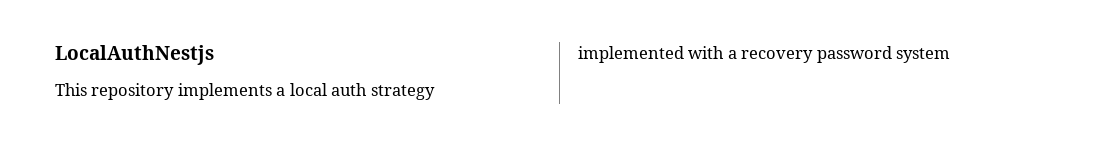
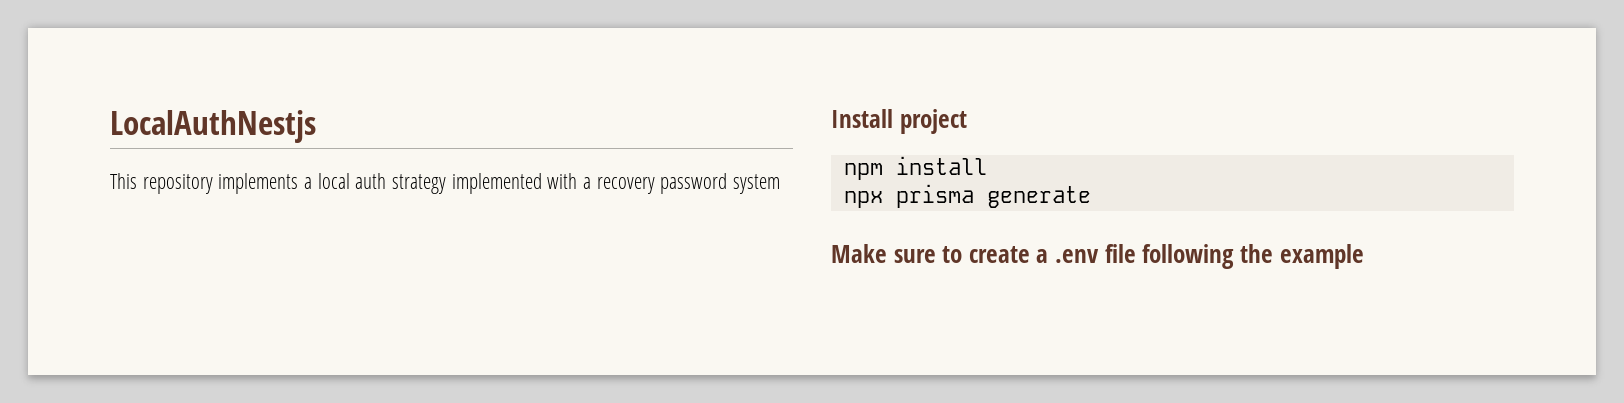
+ Install project
+ npm install
+ npx prisma generate
+ Make sure to create a .env file following the example

